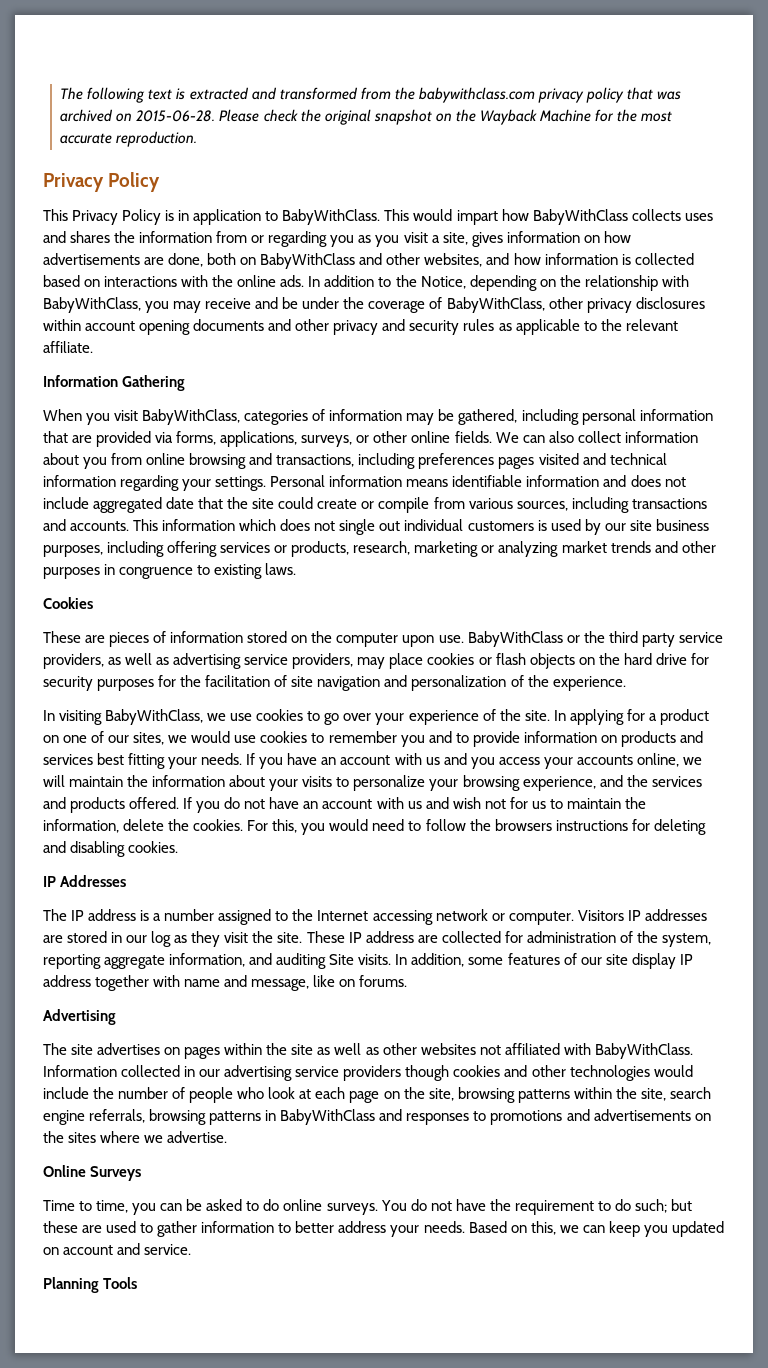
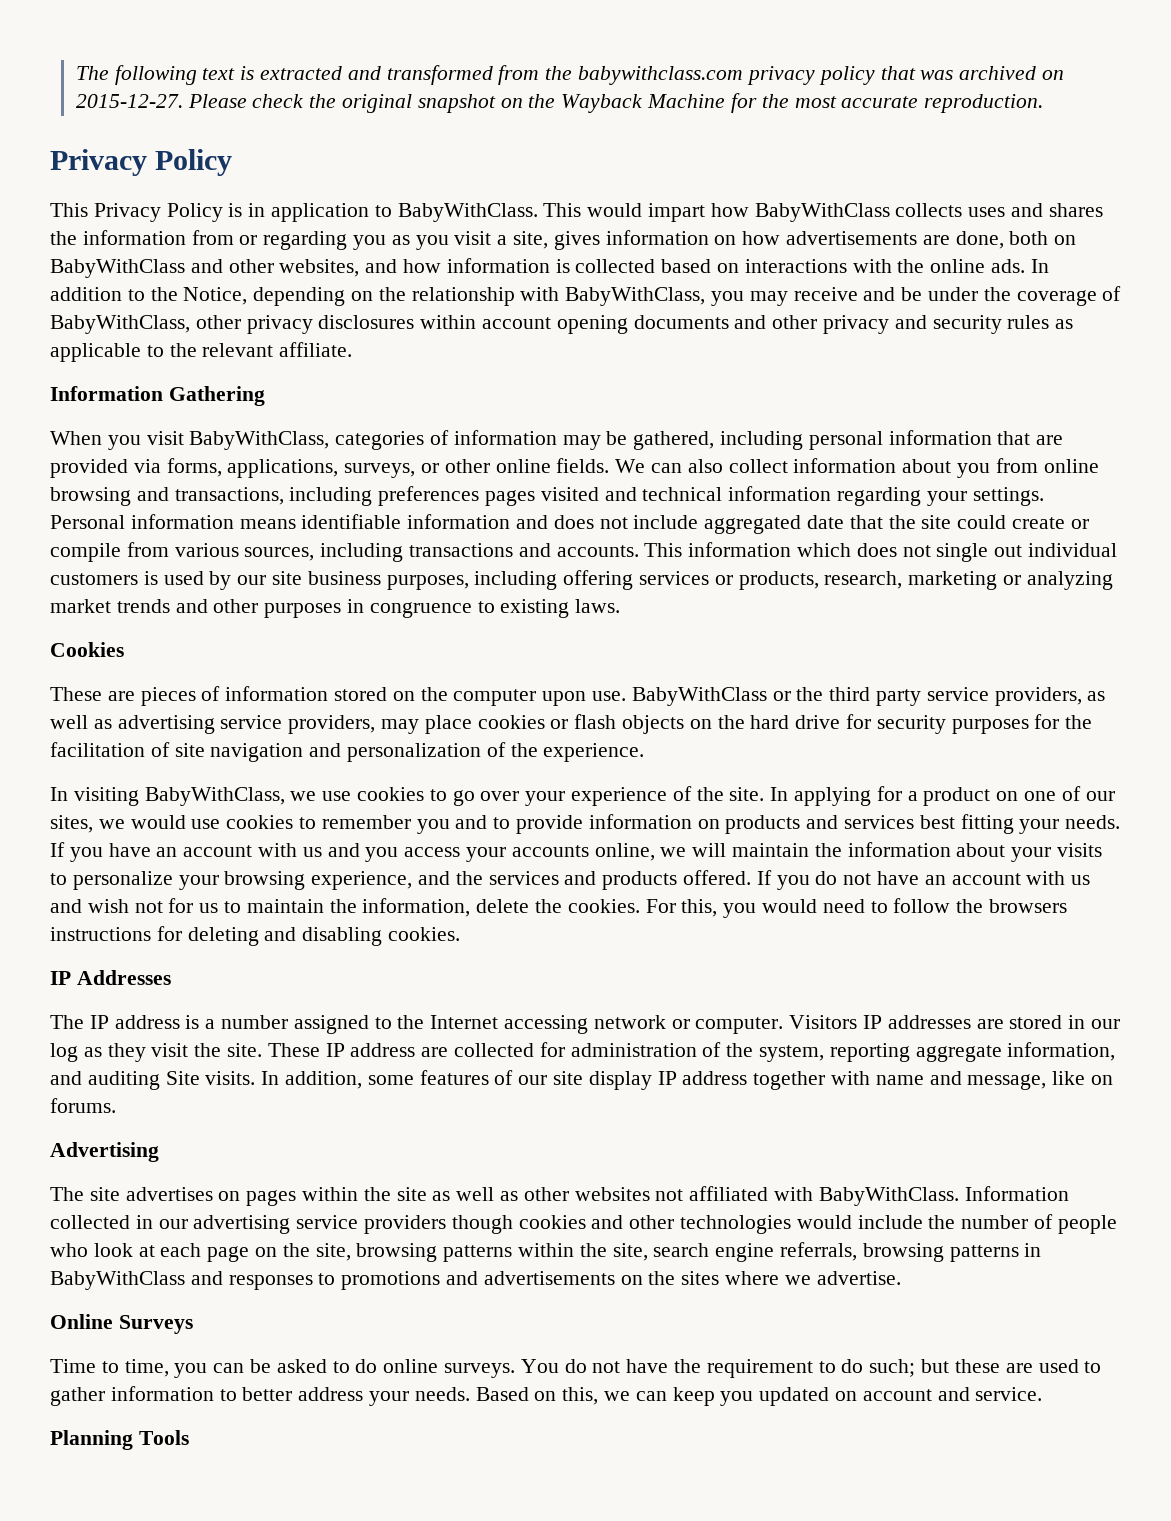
- The following text is extracted and transformed from the babywithclass.com privacy policy that was archived on 2015-06-28.
+ The following text is extracted and transformed from the babywithclass.com privacy policy that was archived on 2015-12-27.

